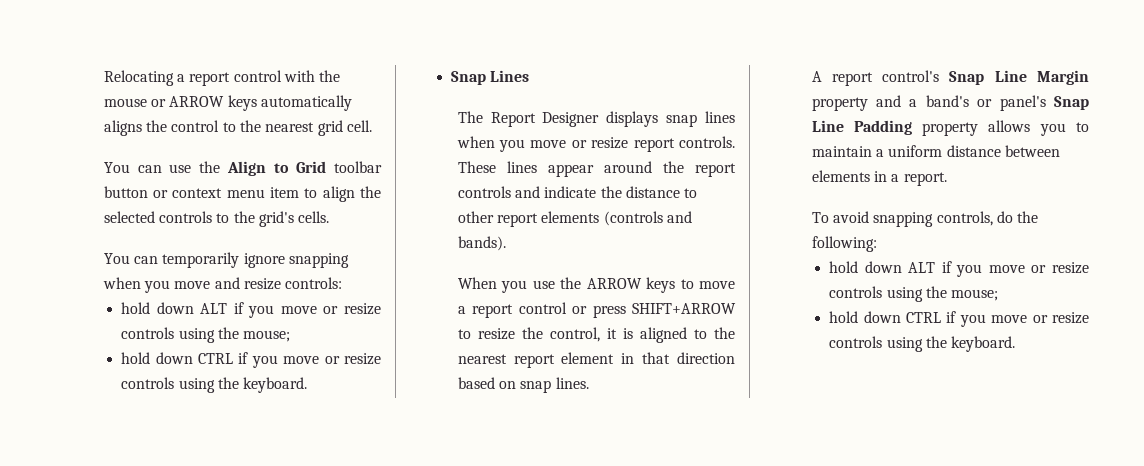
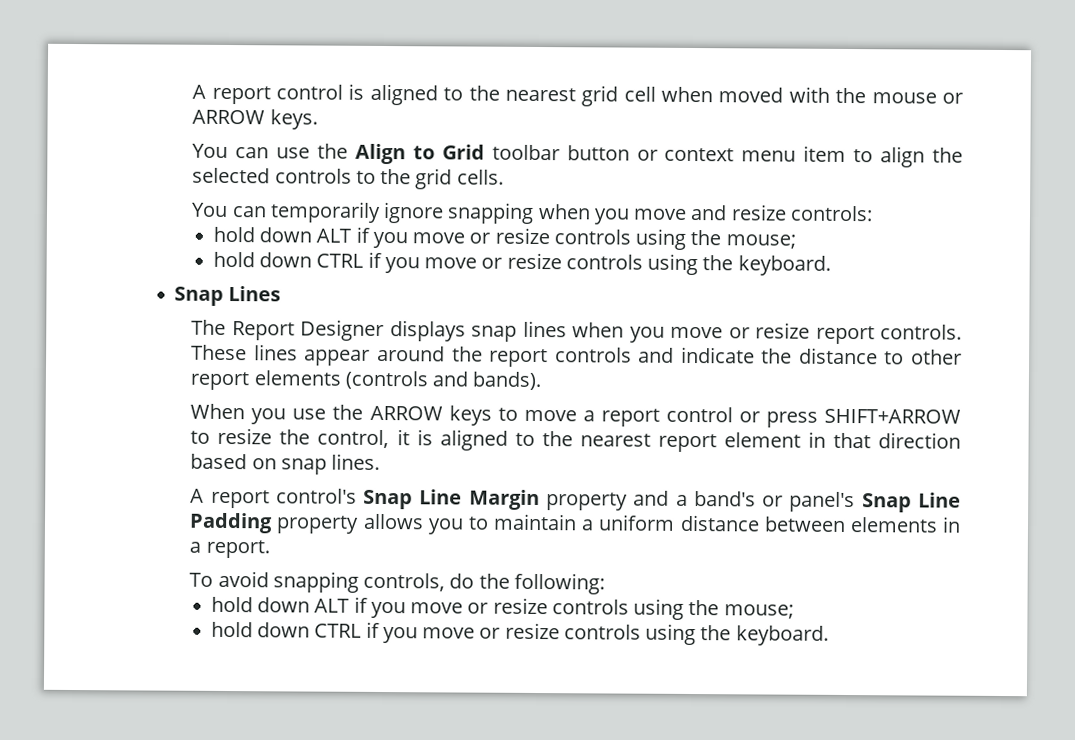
- Relocating a report control with the mouse or ARROW keys automatically aligns the control to the nearest grid cell.
+ A report control is aligned to the nearest grid cell when moved with the mouse or ARROW keys.
- You can use the Align to Grid toolbar button or context menu item to align the selected controls to the grid's cells.
+ You can use the Align to Grid toolbar button or context menu item to align the selected controls to the grid cells.

